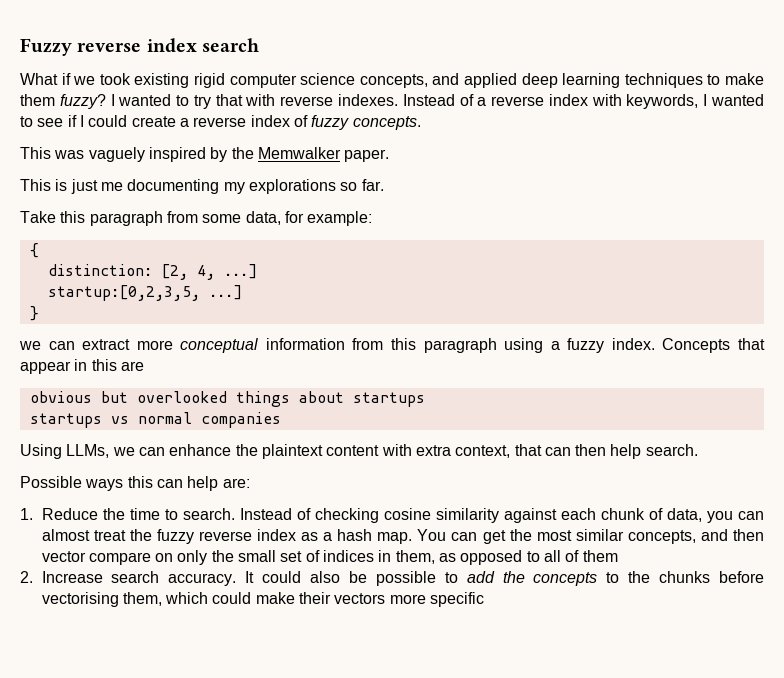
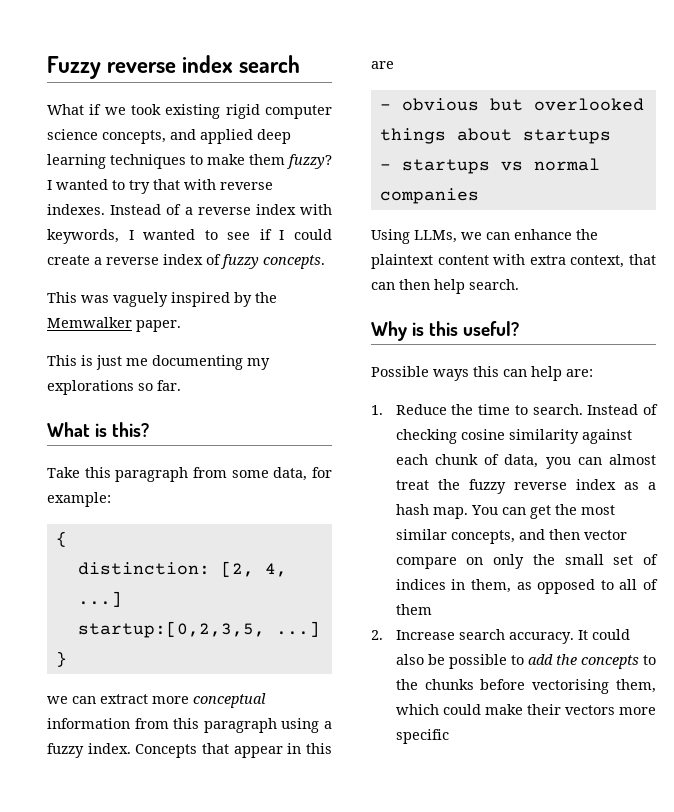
+ What is this?
- obvious but overlooked things about startups
+ - obvious but overlooked things about startups
- startups vs normal companies
+ - startups vs normal companies
+ Why is this useful?

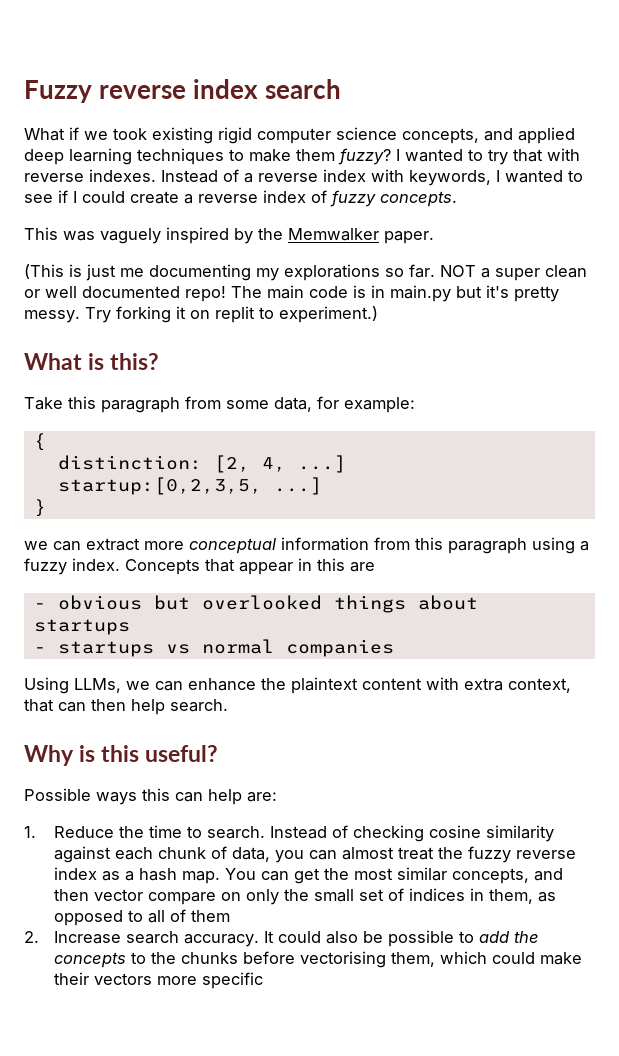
- This is just me documenting my explorations so far.
+ (This is just me documenting my explorations so far. NOT a super clean or well documented repo! The main code is in main.py but it's pretty messy. Try forking it on replit to experiment.)

